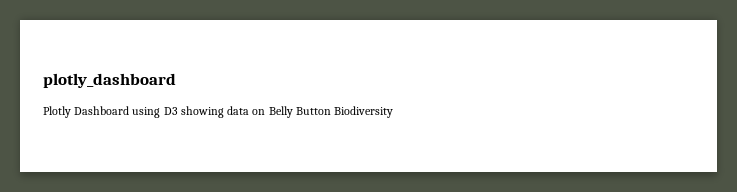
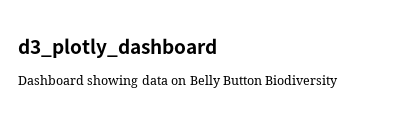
- plotly_dashboard
- Plotly Dashboard using D3 showing data on Belly Button Biodiversity
+ d3_plotly_dashboard
+ Dashboard showing data on Belly Button Biodiversity

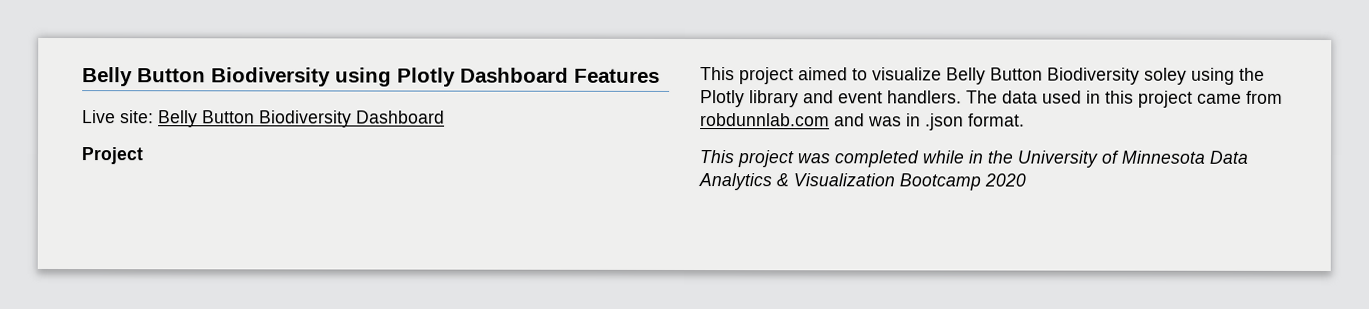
- d3_plotly_dashboard
- Dashboard showing data on Belly Button Biodiversity
+ Belly Button Biodiversity using Plotly Dashboard Features
+ Live site: Belly Button Biodiversity Dashboard
+ Project
+ This project aimed to visualize Belly Button Biodiversity soley using the Plotly library and event handlers. The data used in this project came from robdunnlab.com and was in .json format.
+ This project was completed while in the University of Minnesota Data Analytics & Visualization Bootcamp 2020

